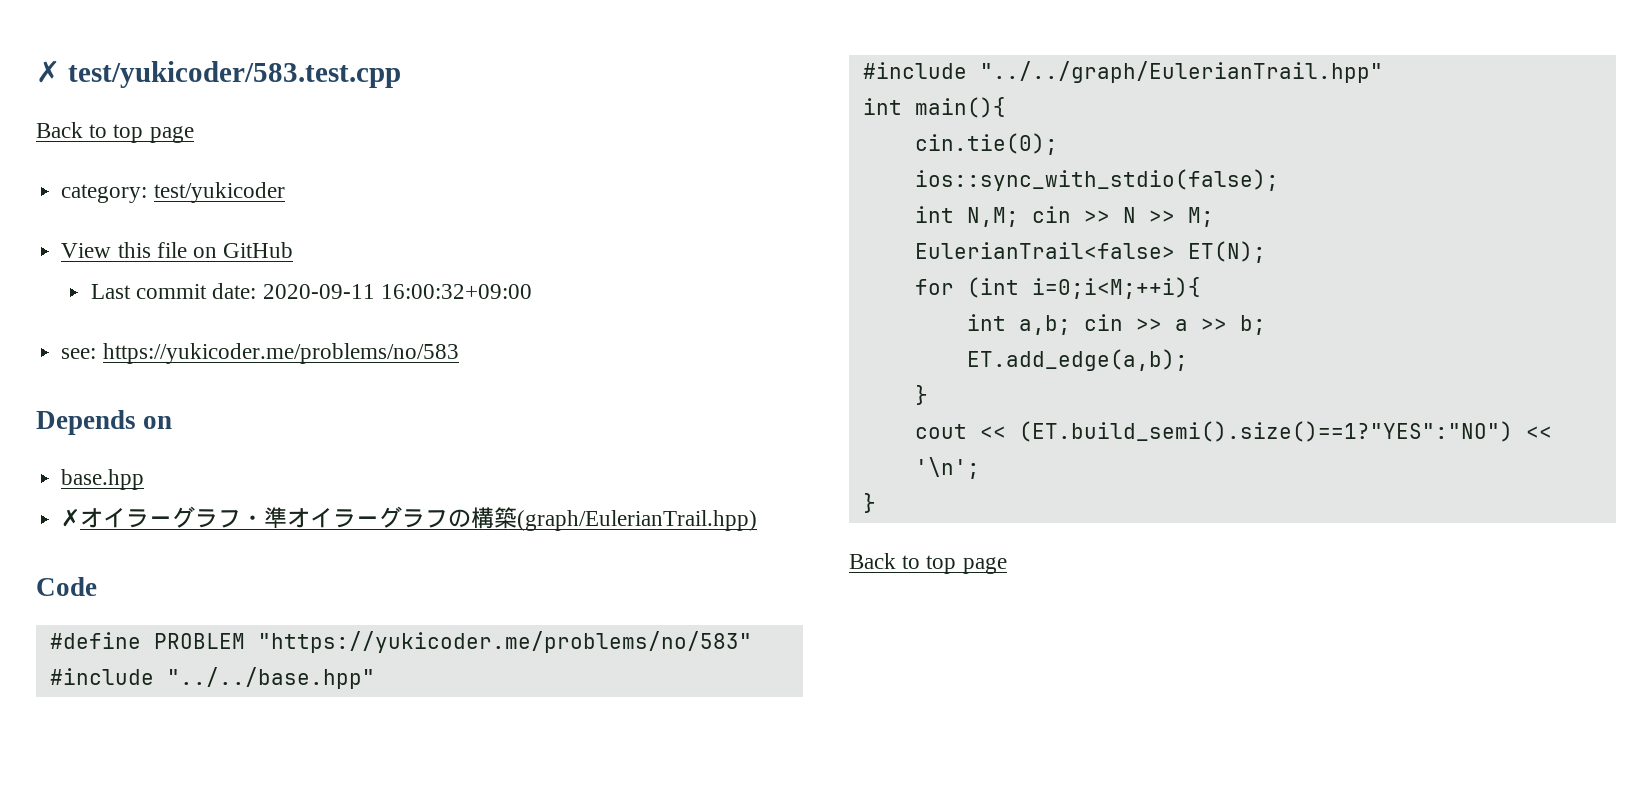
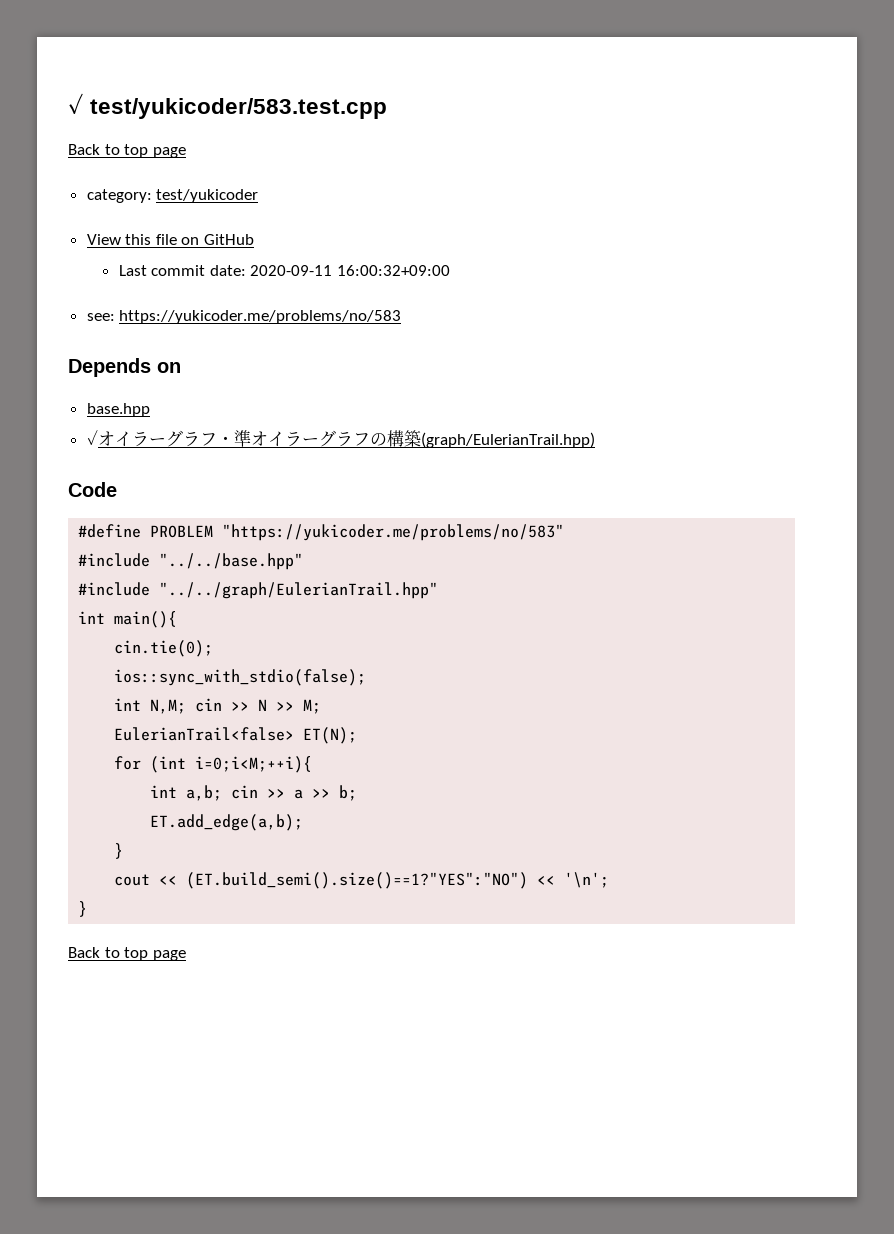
- ✗ test/yukicoder/583.test.cpp
+ ✓ test/yukicoder/583.test.cpp
- ✗オイラーグラフ・準オイラーグラフの構築(graph/EulerianTrail.hpp)
+ ✓オイラーグラフ・準オイラーグラフの構築(graph/EulerianTrail.hpp)

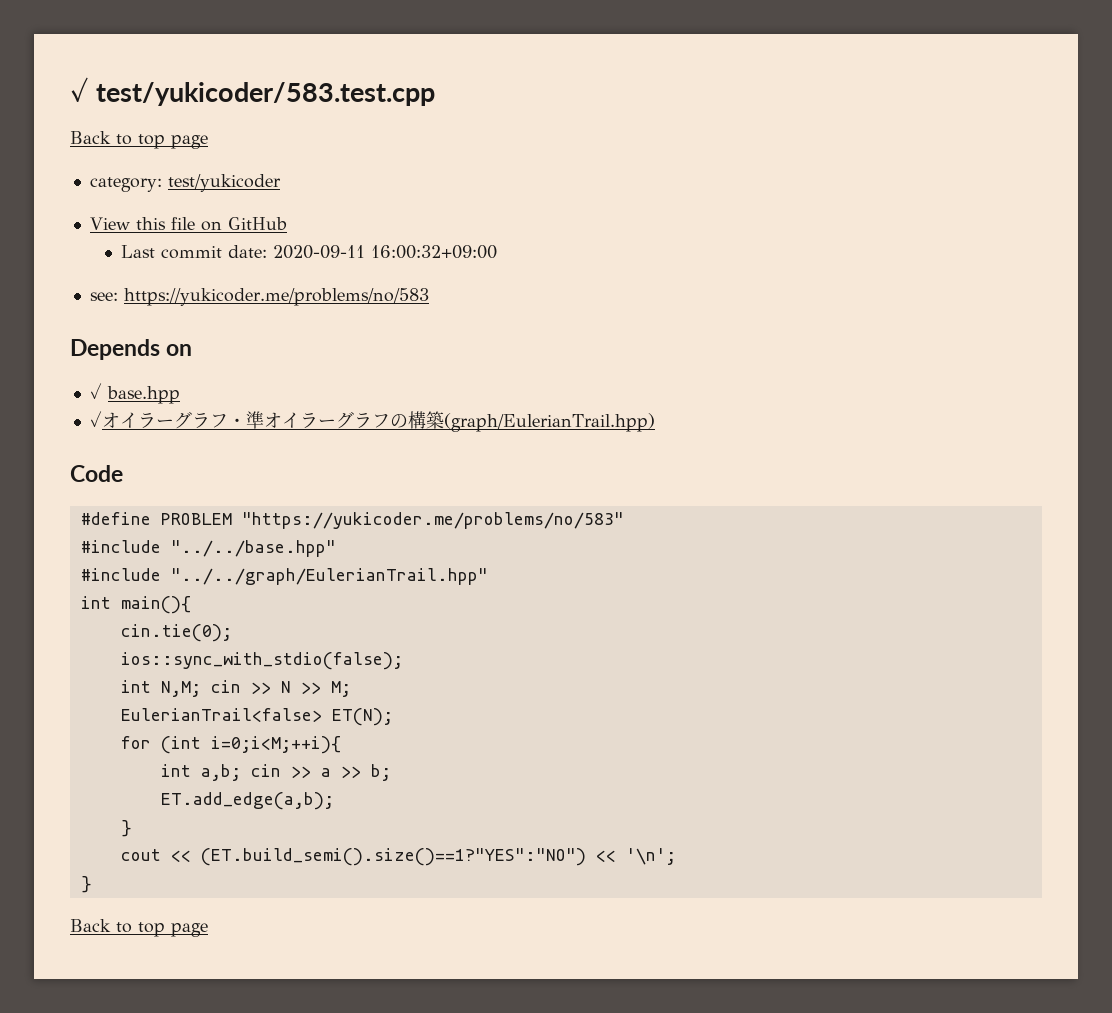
- base.hpp
+ ✓ base.hpp

